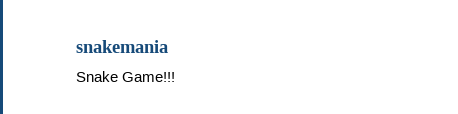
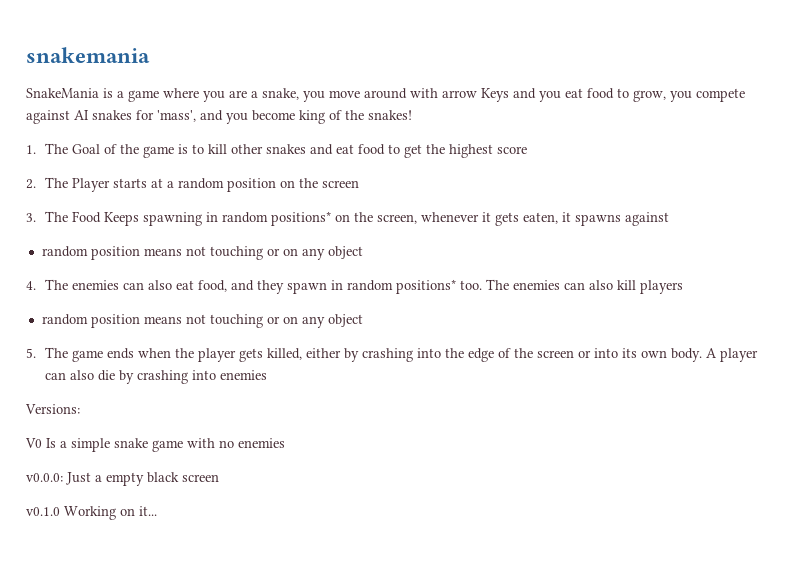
- Snake Game!!!
+ SnakeMania is a game where you are a snake, you move around with arrow Keys and you eat food to grow, you compete against AI snakes for 'mass', and you become king of the snakes!
+ 1. The Goal of the game is to kill other snakes and eat food to get the highest score
+ 2. The Player starts at a random position on the screen
+ 3. The Food Keeps spawning in random positions* on the screen, whenever it gets eaten, it spawns against
+ random position means not touching or on any object
+ 4. The enemies can also eat food, and they spawn in random positions* too. The enemies can also kill players
+ random position means not touching or on any object
+ 5. The game ends when the player gets killed, either by crashing into the edge of the screen or into its own body. A player can also die by crashing into enemies
+ Versions:
+ V0 Is a simple snake game with no enemies
+ v0.0.0: Just a empty black screen
+ v0.1.0 Working on it...

